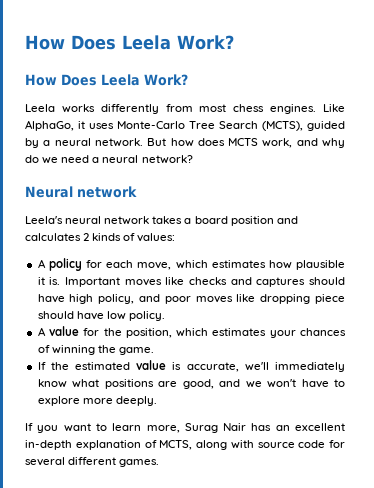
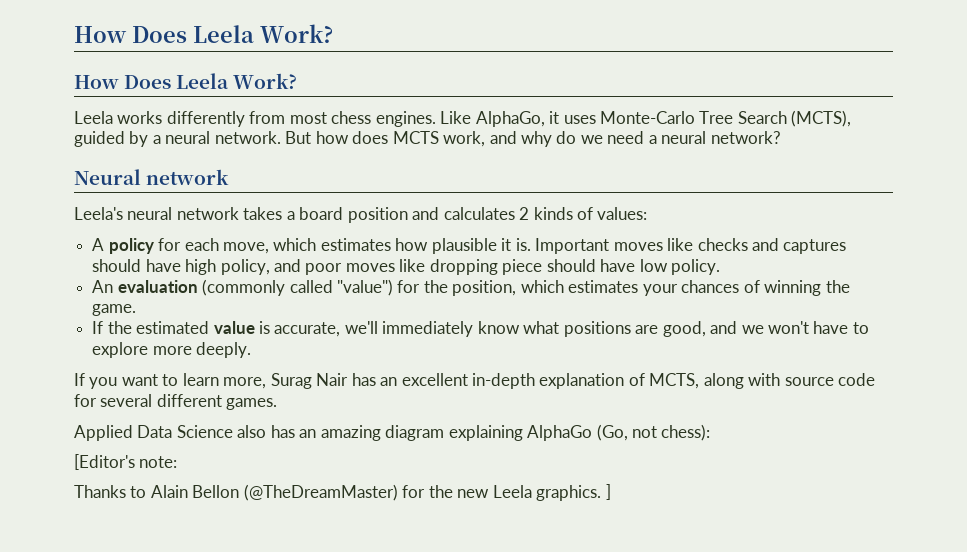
- A value for the position, which estimates your chances of winning the game.
+ An evaluation (commonly called "value") for the position, which estimates your chances of winning the game.
+ Applied Data Science also has an amazing diagram explaining AlphaGo (Go, not chess):
+ [Editor's note:
+ Thanks to Alain Bellon (@TheDreamMaster) for the new Leela graphics. ]

